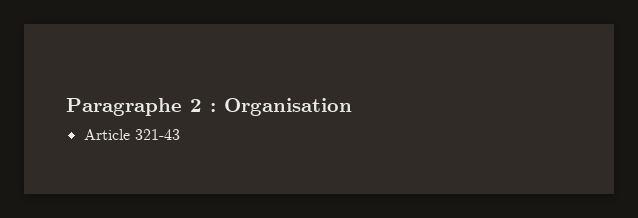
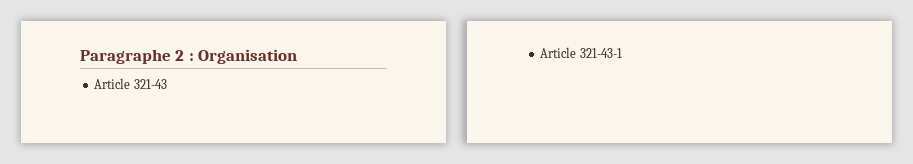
+ Article 321-43-1

